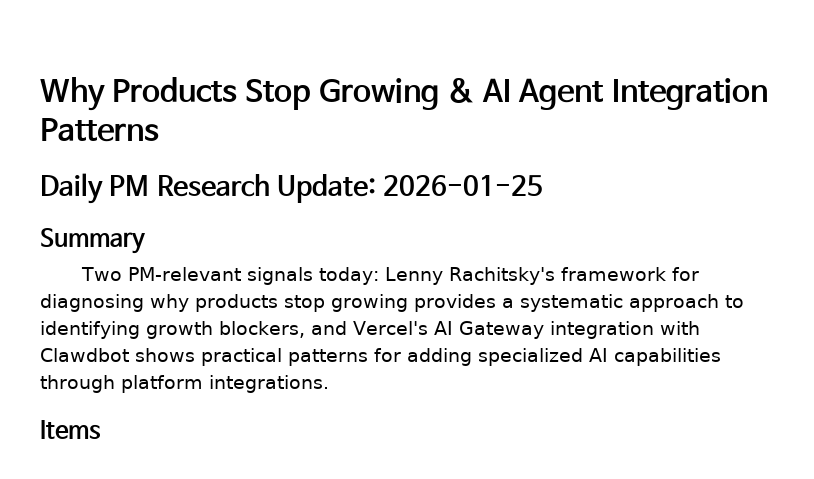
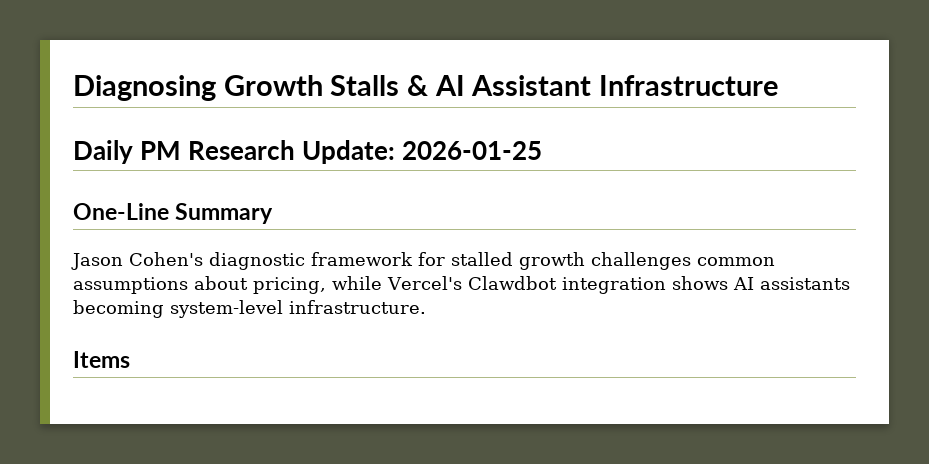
- Why Products Stop Growing & AI Agent Integration Patterns
+ Diagnosing Growth Stalls & AI Assistant Infrastructure
- Summary
+ One-Line Summary
- Two PM-relevant signals today: Lenny Rachitsky's framework for diagnosing why products stop growing provides a systematic approach to identifying growth blockers, and Vercel's AI Gateway integration with Clawdbot shows practical patterns for adding specialized AI capabilities through platform integrations.
+ Jason Cohen's diagnostic framework for stalled growth challenges common assumptions about pricing, while Vercel's Clawdbot integration shows AI assistants becoming system-level infrastructure.

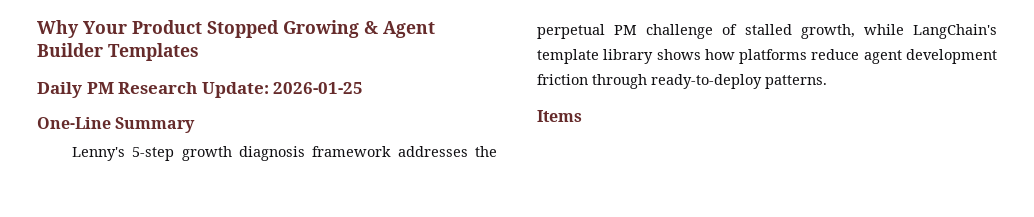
- Diagnosing Growth Stalls & AI Assistant Infrastructure
+ Why Your Product Stopped Growing & Agent Builder Templates
- Jason Cohen's diagnostic framework for stalled growth challenges common assumptions about pricing, while Vercel's Clawdbot integration shows AI assistants becoming system-level infrastructure.
+ Lenny's 5-step growth diagnosis framework addresses the perpetual PM challenge of stalled growth, while LangChain's template library shows how platforms reduce agent development friction through ready-to-deploy patterns.

